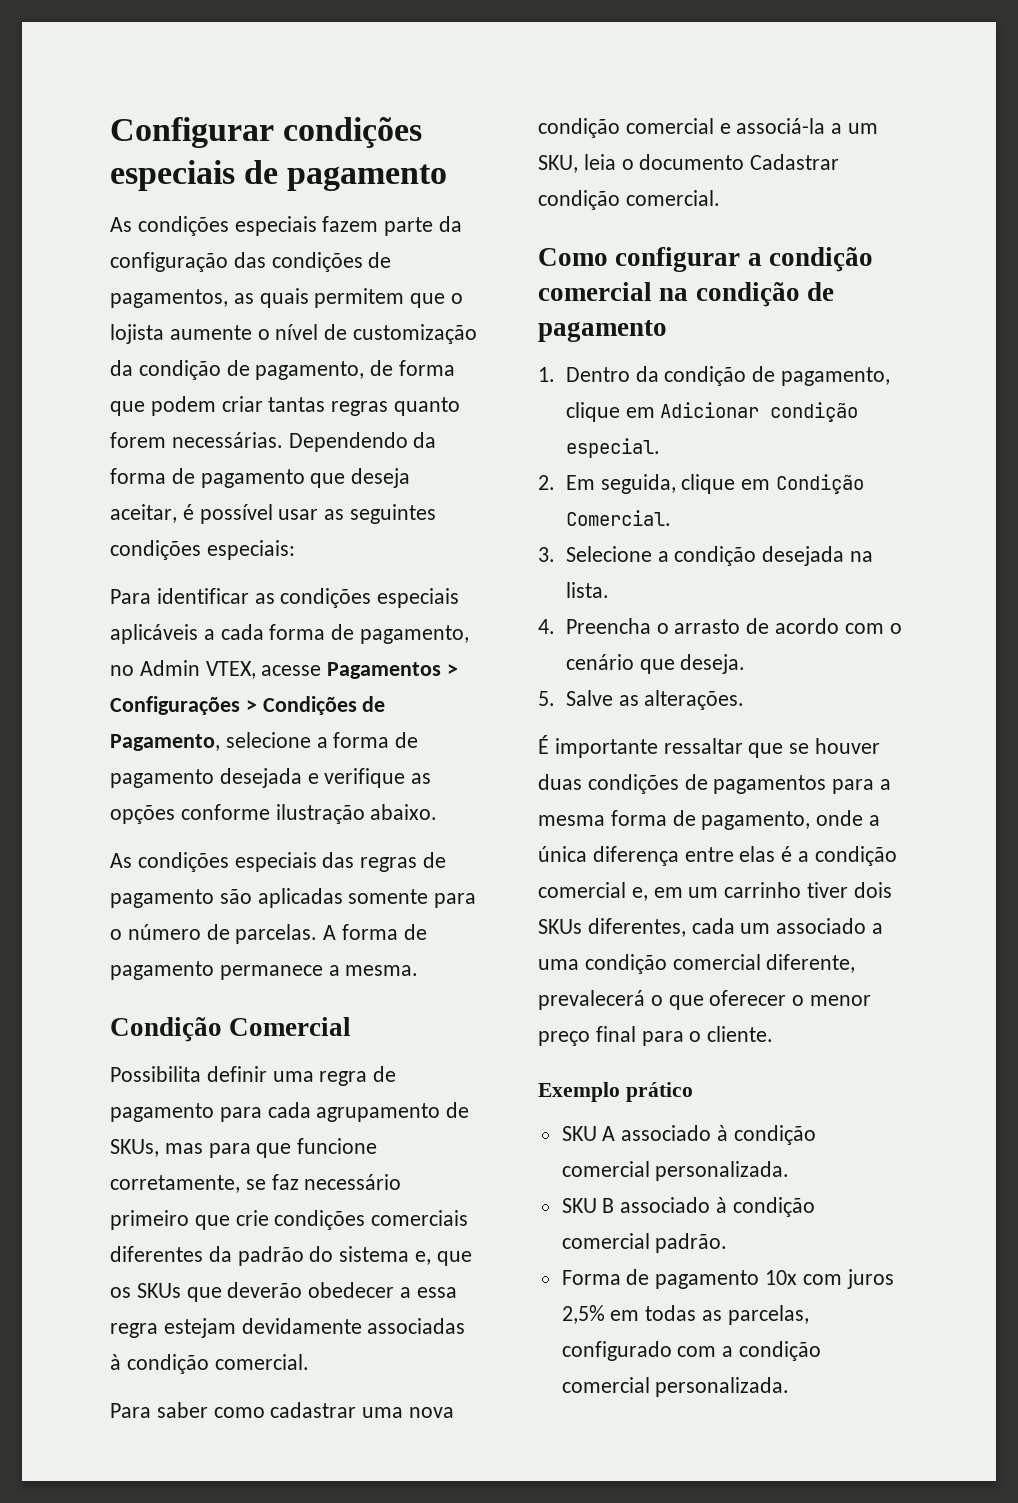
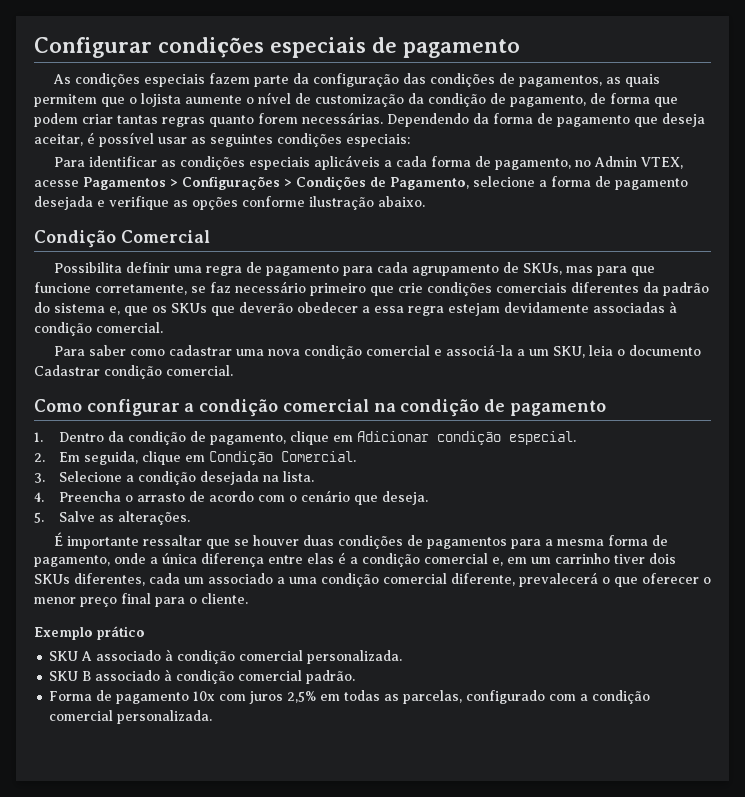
- As condições especiais das regras de pagamento são aplicadas somente para o número de parcelas. A forma de pagamento permanece a mesma.

